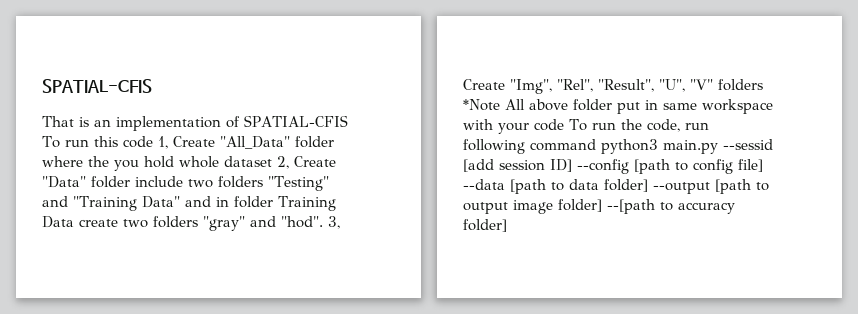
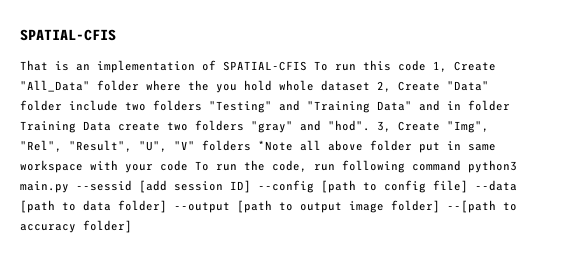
- 3, Create "Img", "Rel", "Result", "U", "V" folders *Note All above folder put in same workspace with your code To run the code, run following command python3 main.py --sessid [add session ID] --config [path to config file] --data [path to data folder] --output [path to output image folder] --[path to accuracy folder]
+ 3, Create "Img", "Rel", "Result", "U", "V" folders *Note all above folder put in same workspace with your code To run the code, run following command python3 main.py --sessid [add session ID] --config [path to config file] --data [path to data folder] --output [path to output image folder] --[path to accuracy folder]

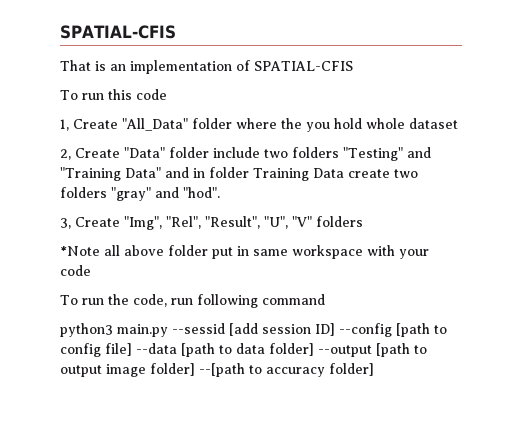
- That is an implementation of SPATIAL-CFIS To run this code 1, Create "All_Data" folder where the you hold whole dataset 2, Create "Data" folder include two folders "Testing" and "Training Data" and in folder Training Data create two folders "gray" and "hod". 3, Create "Img", "Rel", "Result", "U", "V" folders *Note all above folder put in same workspace with your code To run the code, run following command python3 main.py --sessid [add session ID] --config [path to config file] --data [path to data folder] --output [path to output image folder] --[path to accuracy folder]
+ That is an implementation of SPATIAL-CFIS
+ To run this code
+ 1, Create "All_Data" folder where the you hold whole dataset
+ 2, Create "Data" folder include two folders "Testing" and "Training Data" and in folder Training Data create two folders "gray" and "hod".
+ 3, Create "Img", "Rel", "Result", "U", "V" folders
+ *Note all above folder put in same workspace with your code
+ To run the code, run following command
+ python3 main.py --sessid [add session ID] --config [path to config file] --data [path to data folder] --output [path to output image folder] --[path to accuracy folder]

